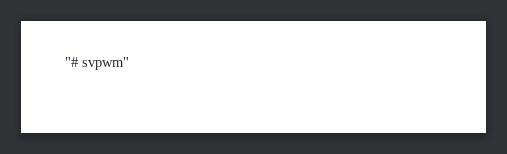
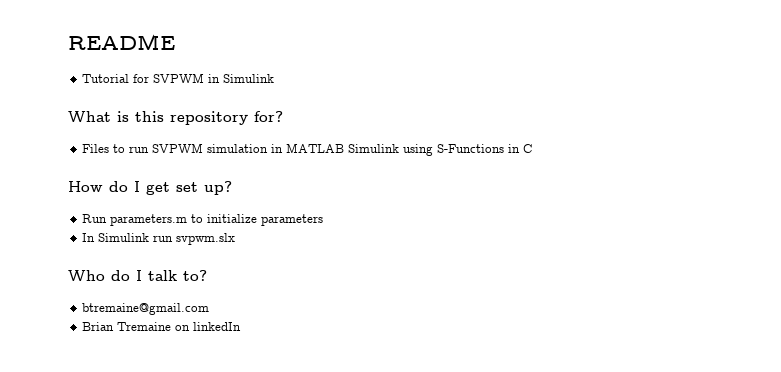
- "# svpwm"
+ README
+ Tutorial for SVPWM in Simulink
+ What is this repository for?
+ Files to run SVPWM simulation in MATLAB Simulink using S-Functions in C
+ How do I get set up?
+ Run parameters.m to initialize parameters
+ In Simulink run svpwm.slx
+ Who do I talk to?
+ btremaine@gmail.com
+ Brian Tremaine on linkedIn

